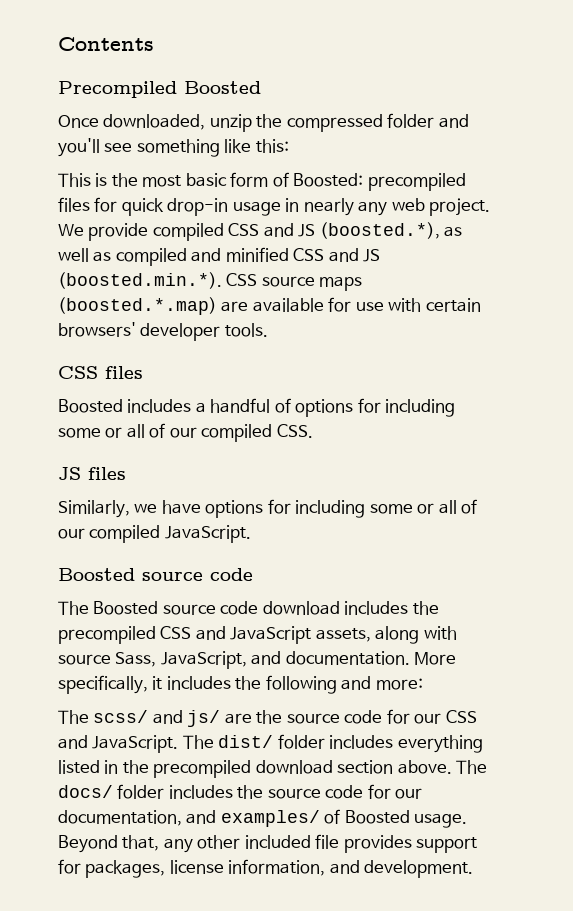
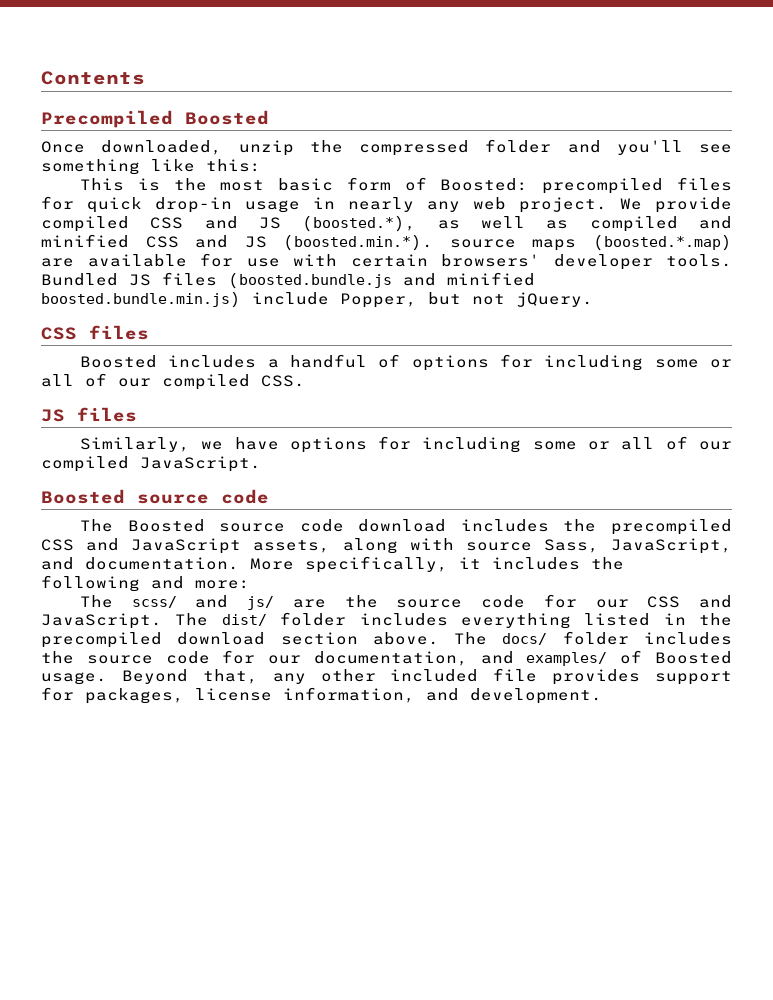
- We provide compiled CSS and JS (boosted.*), as well as compiled and minified CSS and JS (boosted.min.*). CSS source maps (boosted.*.map) are available for use with certain browsers' developer tools.
+ We provide compiled CSS and JS (boosted.*), as well as compiled and minified CSS and JS (boosted.min.*). source maps (boosted.*.map) are available for use with certain browsers' developer tools. Bundled JS files (boosted.bundle.js and minified boosted.bundle.min.js) include Popper, but not jQuery.

